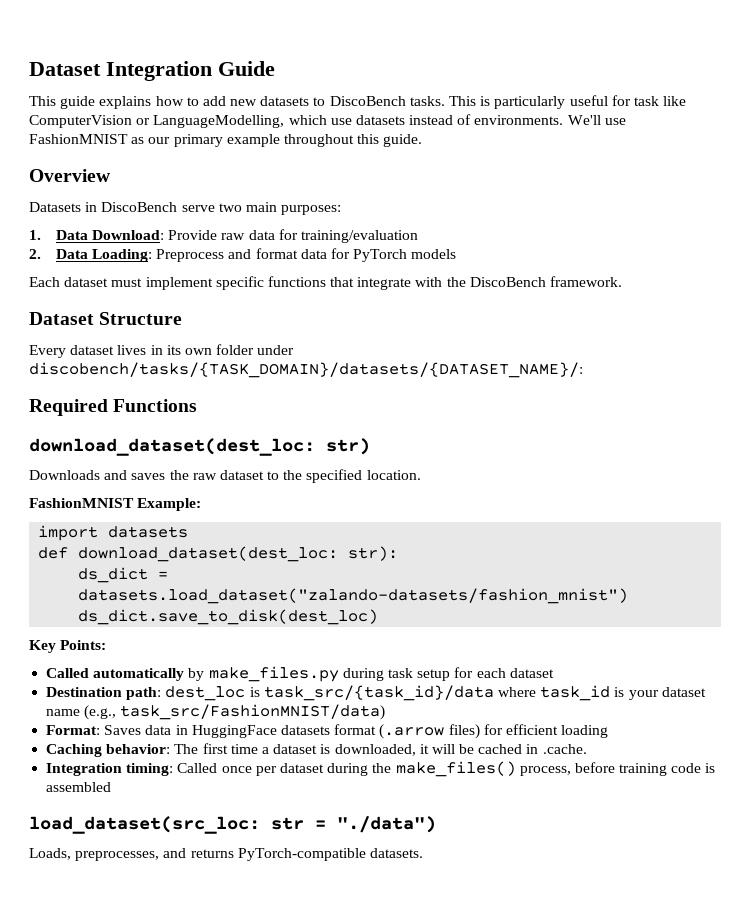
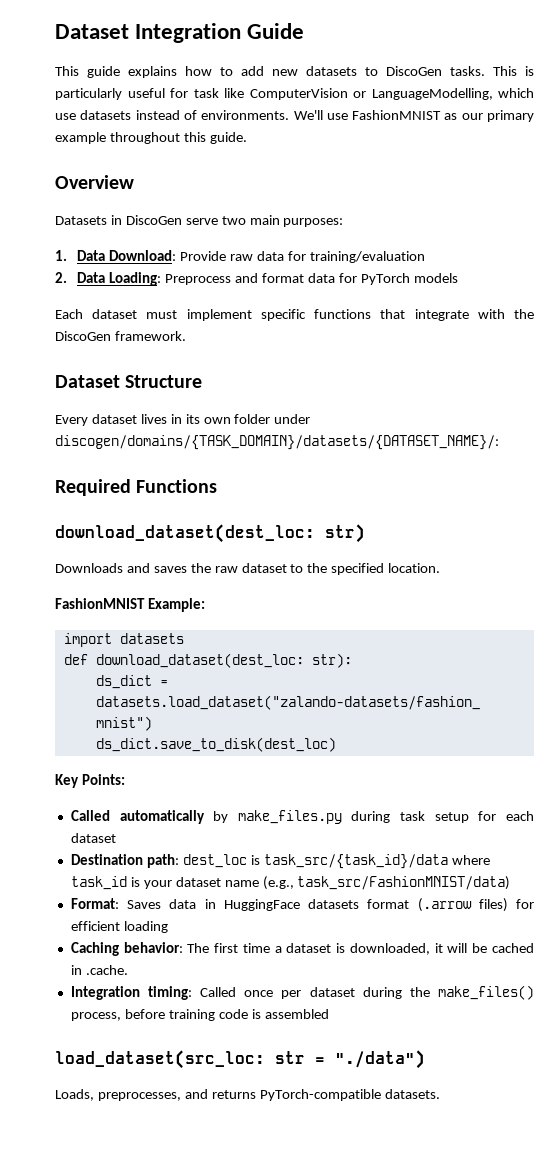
- This guide explains how to add new datasets to DiscoBench tasks.
+ This guide explains how to add new datasets to DiscoGen tasks.
- Datasets in DiscoBench serve two main purposes:
+ Datasets in DiscoGen serve two main purposes:
- Each dataset must implement specific functions that integrate with the DiscoBench framework.
+ Each dataset must implement specific functions that integrate with the DiscoGen framework.
- Every dataset lives in its own folder under discobench/tasks/{TASK_DOMAIN}/datasets/{DATASET_NAME}/:
+ Every dataset lives in its own folder under discogen/domains/{TASK_DOMAIN}/datasets/{DATASET_NAME}/:

